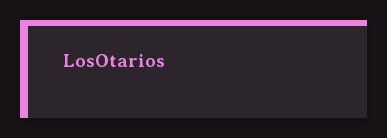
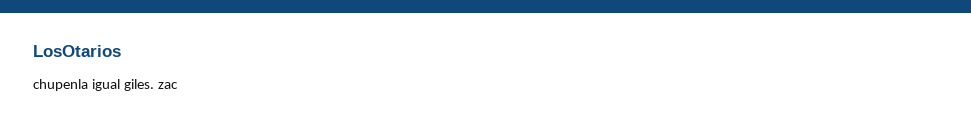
+ chupenla igual giles. zac

